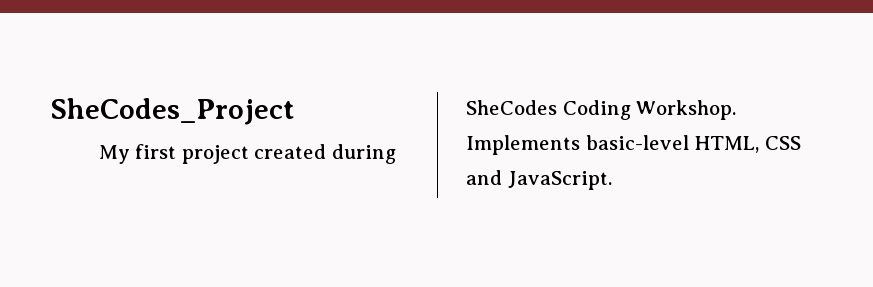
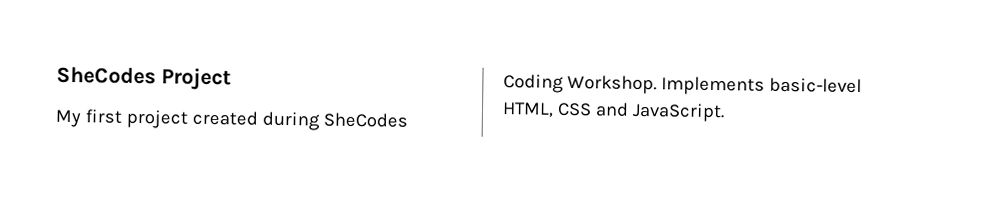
- SheCodes_Project
+ SheCodes Project

